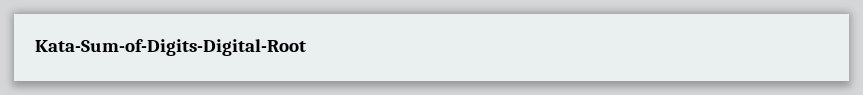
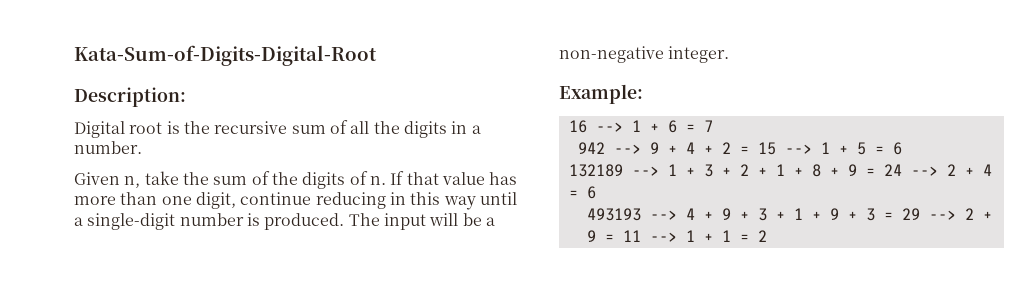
+ Description:
+ Digital root is the recursive sum of all the digits in a number.
+ Given n, take the sum of the digits of n. If that value has more than one digit, continue reducing in this way until a single-digit number is produced. The input will be a non-negative integer.
+ Example:
+ 16 --> 1 + 6 = 7
+ 942 --> 9 + 4 + 2 = 15 --> 1 + 5 = 6
+ 132189 --> 1 + 3 + 2 + 1 + 8 + 9 = 24 --> 2 + 4 = 6
+ 493193 --> 4 + 9 + 3 + 1 + 9 + 3 = 29 --> 2 + 9 = 11 --> 1 + 1 = 2

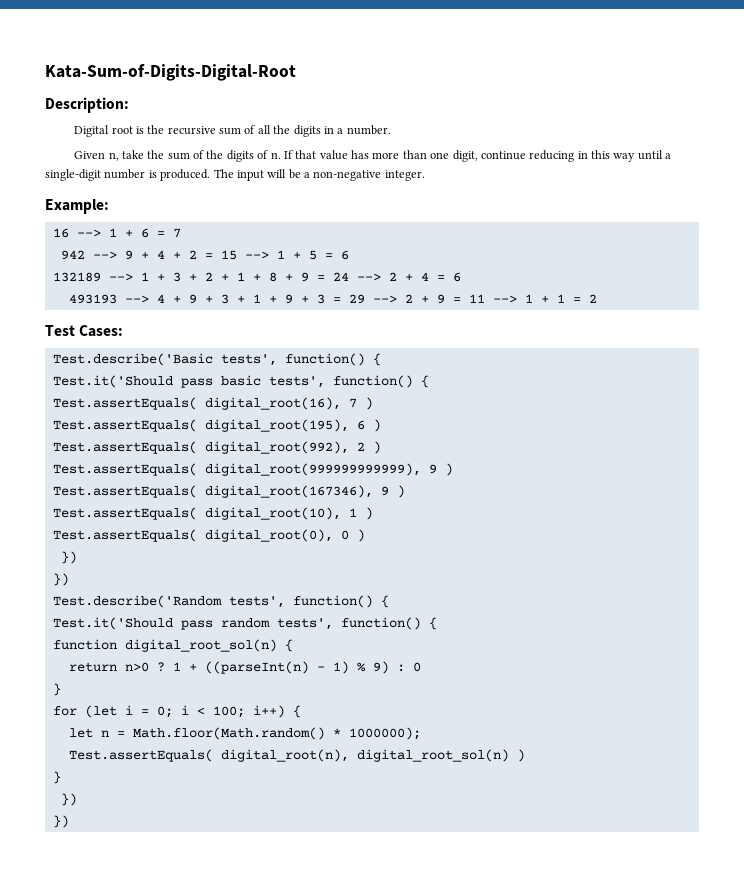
+ Test Cases:
+ Test.describe('Basic tests', function() {
+ Test.it('Should pass basic tests', function() {
+ Test.assertEquals( digital_root(16), 7 )
+ Test.assertEquals( digital_root(195), 6 )
+ Test.assertEquals( digital_root(992), 2 )
+ Test.assertEquals( digital_root(999999999999), 9 )
+ Test.assertEquals( digital_root(167346), 9 )
+ Test.assertEquals( digital_root(10), 1 )
+ Test.assertEquals( digital_root(0), 0 )
+ })
+ })
+ Test.describe('Random tests', function() {
+ Test.it('Should pass random tests', function() {
+ function digital_root_sol(n) {
+ return n>0 ? 1 + ((parseInt(n) - 1) % 9) : 0
+ }
+ for (let i = 0; i < 100; i++) {
+ let n = Math.floor(Math.random() * 1000000);
+ Test.assertEquals( digital_root(n), digital_root_sol(n) )
+ }
+ })
+ })

